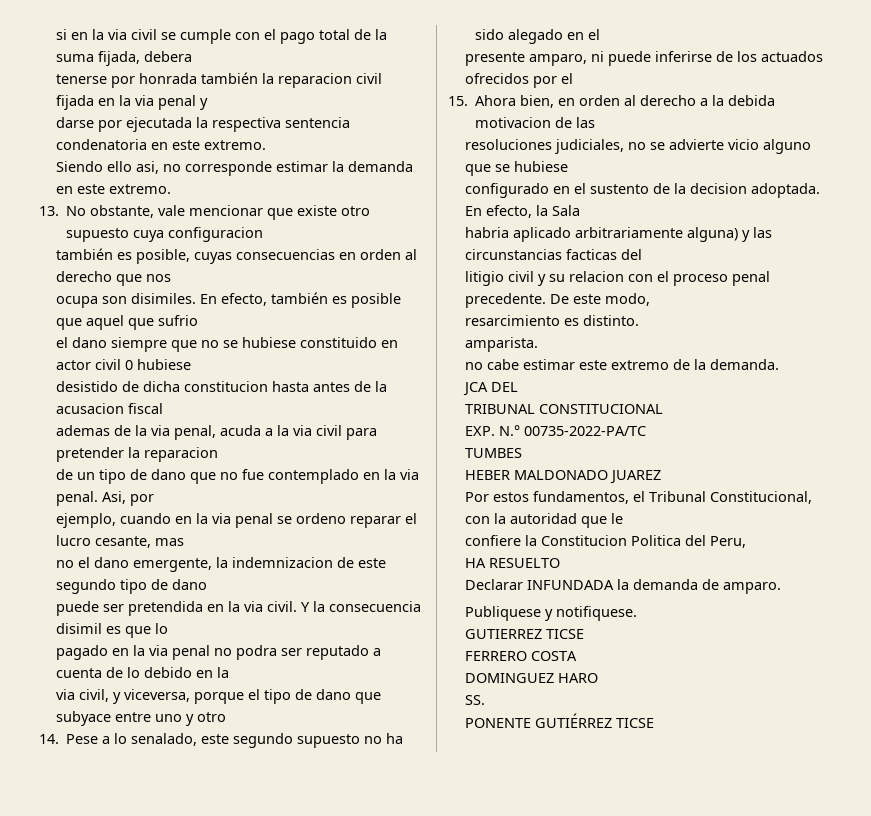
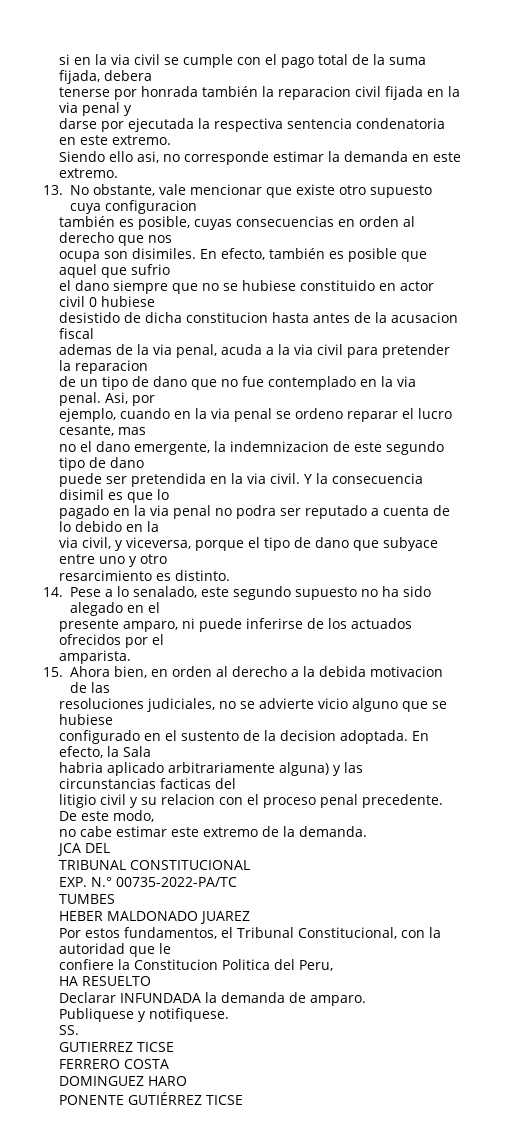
+ resarcimiento es distinto.
+ amparista.
- resarcimiento es distinto.
- amparista.
+ SS.
- SS.

